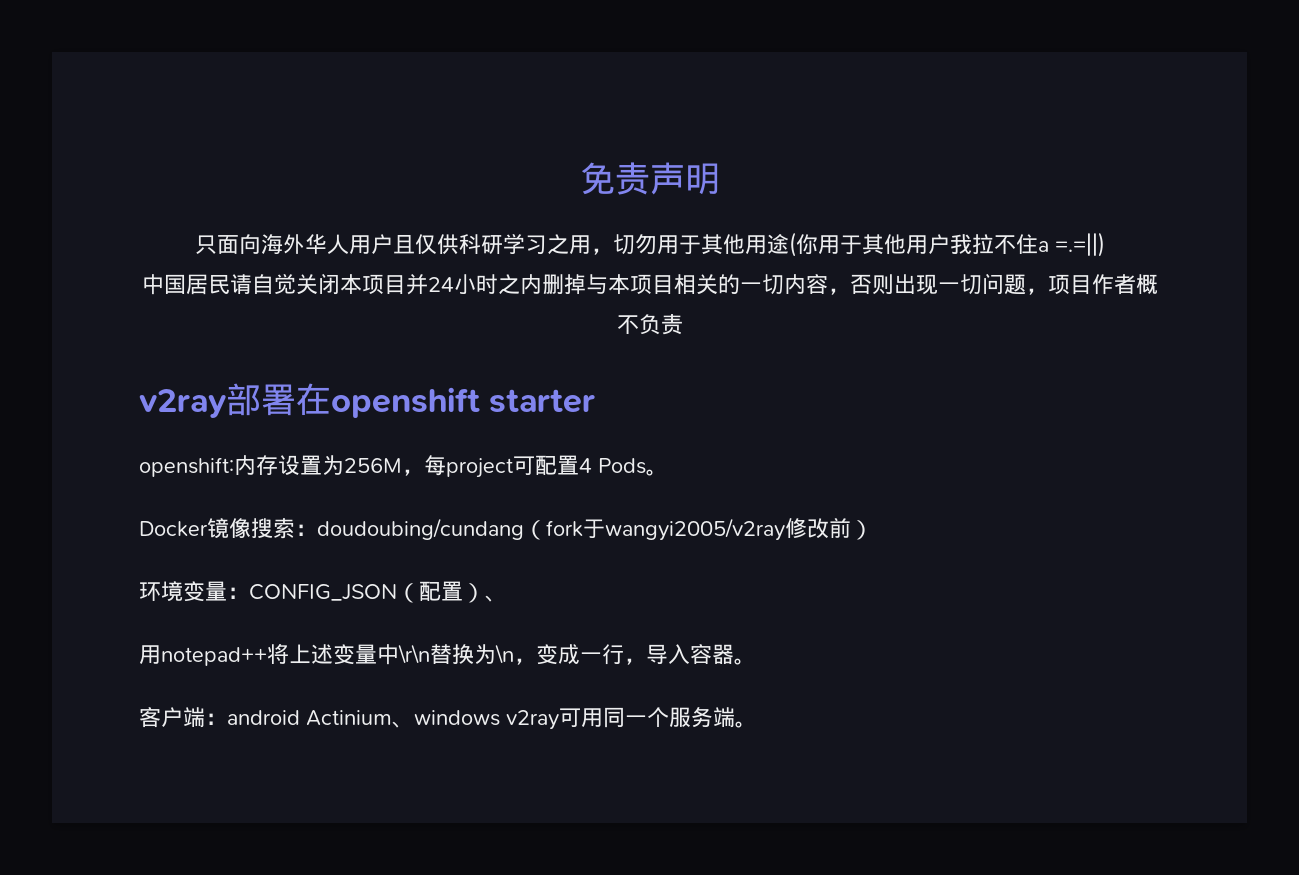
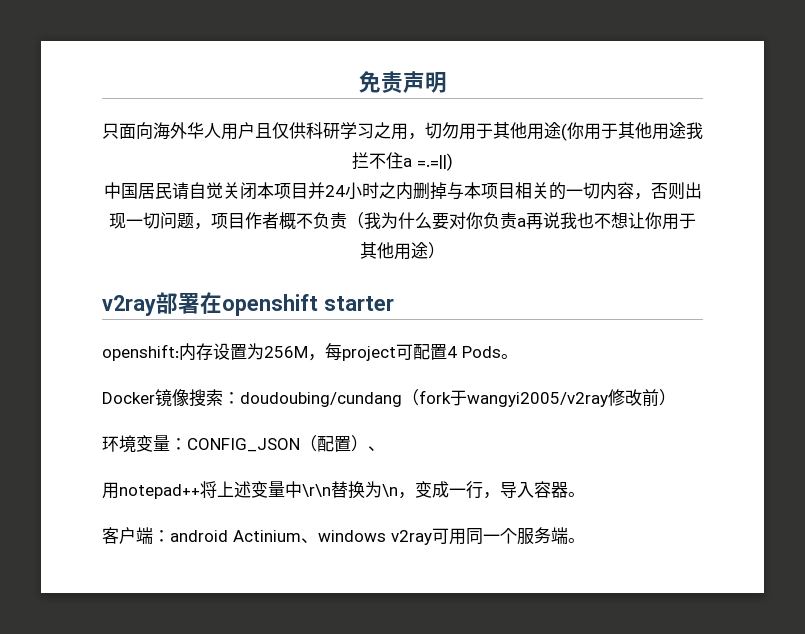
- 只面向海外华人用户且仅供科研学习之用，切勿用于其他用途(你用于其他用户我拉不住a =.=||)
+ 只面向海外华人用户且仅供科研学习之用，切勿用于其他用途(你用于其他用途我拦不住a =.=||)
- 中国居民请自觉关闭本项目并24小时之内删掉与本项目相关的一切内容，否则出现一切问题，项目作者概不负责
+ 中国居民请自觉关闭本项目并24小时之内删掉与本项目相关的一切内容，否则出现一切问题，项目作者概不负责（我为什么要对你负责a再说我也不想让你用于其他用途）

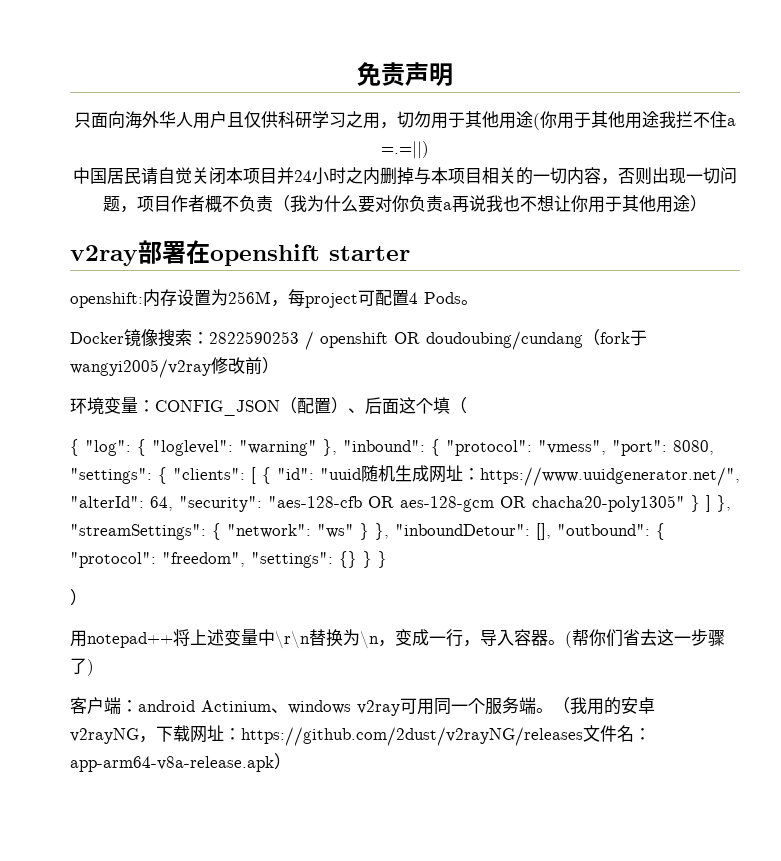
- Docker镜像搜索：doudoubing/cundang（fork于wangyi2005/v2ray修改前）
+ Docker镜像搜索：2822590253 / openshift OR doudoubing/cundang（fork于wangyi2005/v2ray修改前）
- 环境变量：CONFIG_JSON（配置）、
+ 环境变量：CONFIG_JSON（配置）、后面这个填（
+ { "log": { "loglevel": "warning" }, "inbound": { "protocol": "vmess", "port": 8080, "settings": { "clients": [ { "id": "uuid随机生成网址：https://www.uuidgenerator.net/", "alterId": 64, "security": "aes-128-cfb OR aes-128-gcm OR chacha20-poly1305" } ] }, "streamSettings": { "network": "ws" } }, "inboundDetour": [], "outbound": { "protocol": "freedom", "settings": {} } }
+ ）
+ (帮你们省去这一步骤了)
+ （我用的安卓v2rayNG，下载网址：https://github.com/2dust/v2rayNG/releases文件名：app-arm64-v8a-release.apk）

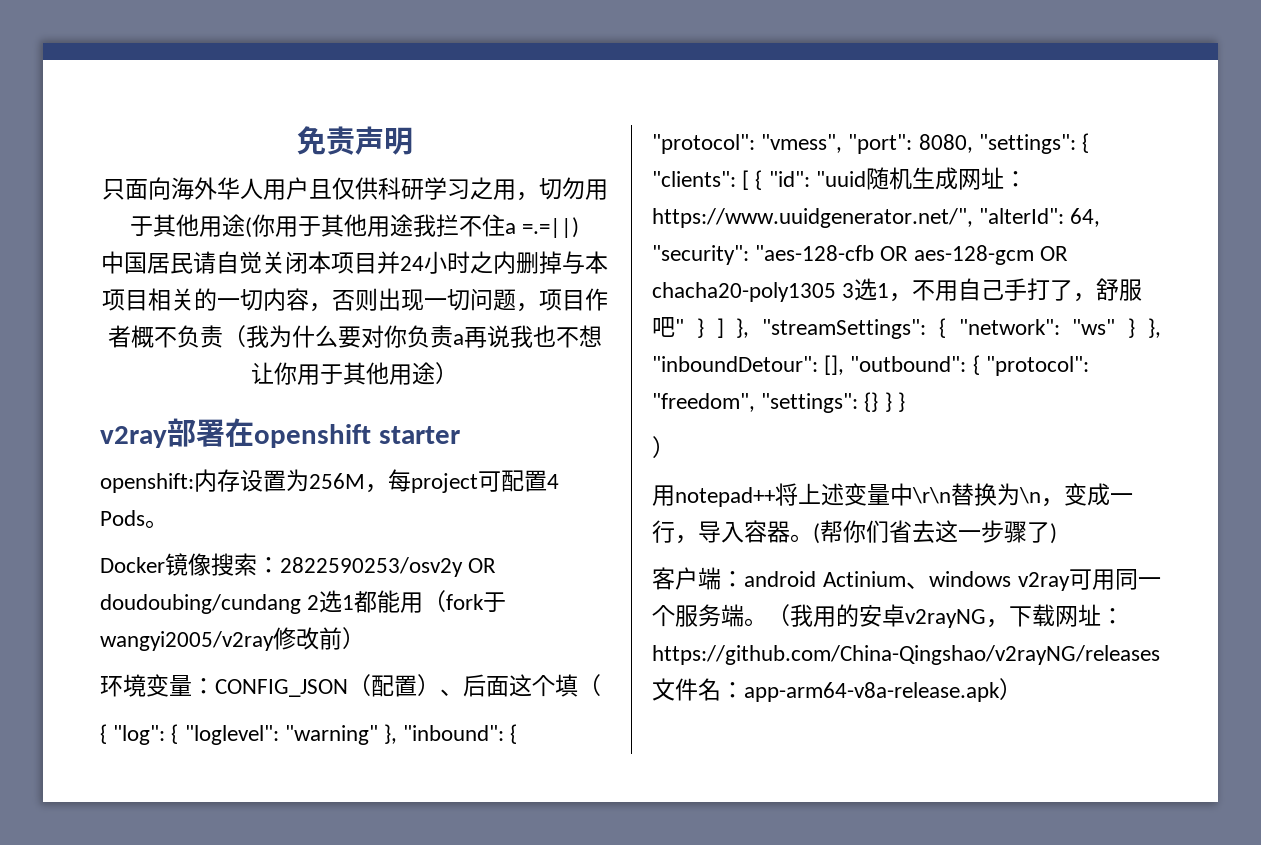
- Docker镜像搜索：2822590253 / openshift OR doudoubing/cundang（fork于wangyi2005/v2ray修改前）
+ Docker镜像搜索：2822590253/osv2y OR doudoubing/cundang 2选1都能用（fork于wangyi2005/v2ray修改前）
- { "log": { "loglevel": "warning" }, "inbound": { "protocol": "vmess", "port": 8080, "settings": { "clients": [ { "id": "uuid随机生成网址：https://www.uuidgenerator.net/", "alterId": 64, "security": "aes-128-cfb OR aes-128-gcm OR chacha20-poly1305" } ] }, "streamSettings": { "network": "ws" } }, "inboundDetour": [], "outbound": { "protocol": "freedom", "settings": {} } }
+ { "log": { "loglevel": "warning" }, "inbound": { "protocol": "vmess", "port": 8080, "settings": { "clients": [ { "id": "uuid随机生成网址：https://www.uuidgenerator.net/", "alterId": 64, "security": "aes-128-cfb OR aes-128-gcm OR chacha20-poly1305 3选1，不用自己手打了，舒服吧" } ] }, "streamSettings": { "network": "ws" } }, "inboundDetour": [], "outbound": { "protocol": "freedom", "settings": {} } }
- （我用的安卓v2rayNG，下载网址：https://github.com/2dust/v2rayNG/releases文件名：app-arm64-v8a-release.apk）
+ （我用的安卓v2rayNG，下载网址：https://github.com/China-Qingshao/v2rayNG/releases文件名：app-arm64-v8a-release.apk）

